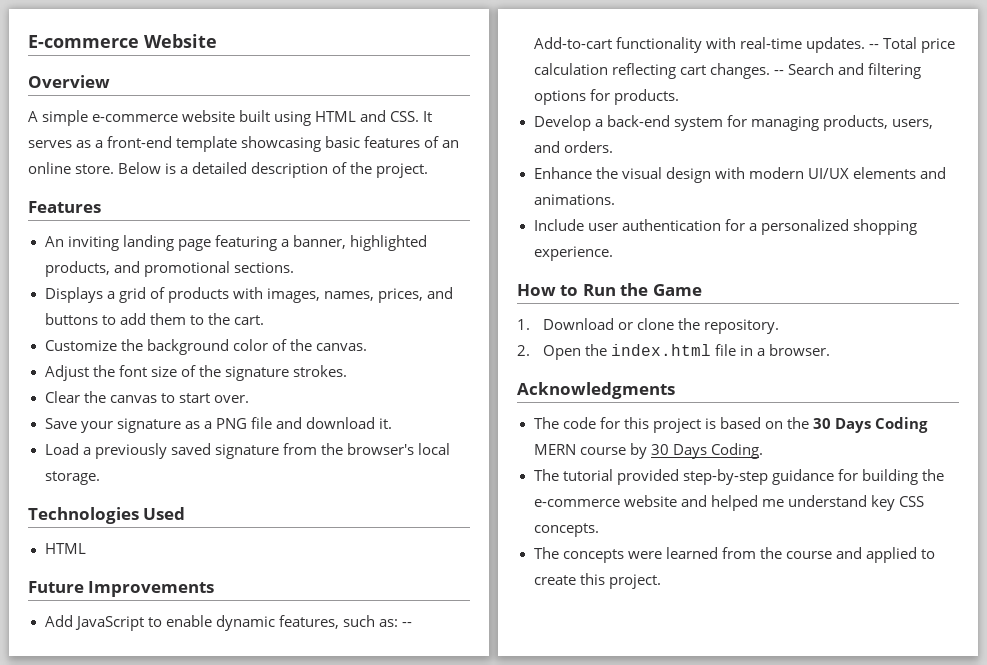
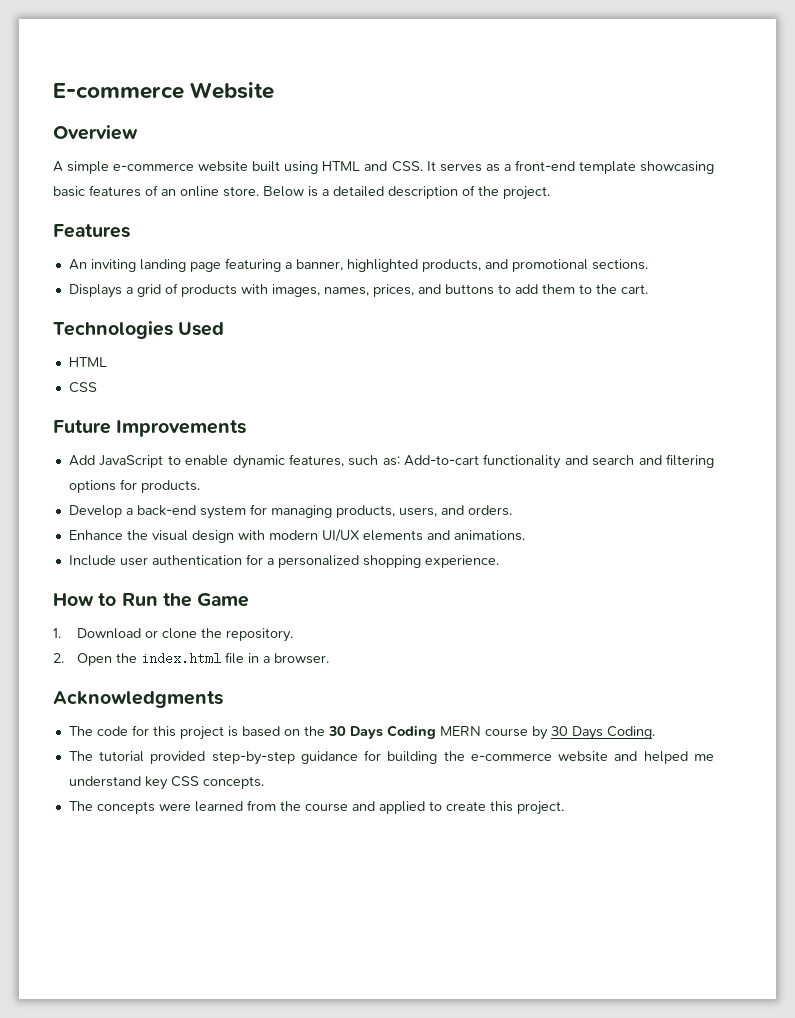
- Customize the background color of the canvas.
- Adjust the font size of the signature strokes.
- Clear the canvas to start over.
- Save your signature as a PNG file and download it.
- Load a previously saved signature from the browser's local storage.
  Technologies Used
  HTML
+ CSS
- Add JavaScript to enable dynamic features, such as: -- Add-to-cart functionality with real-time updates. -- Total price calculation reflecting cart changes. -- Search and filtering options for products.
+ Add JavaScript to enable dynamic features, such as: Add-to-cart functionality and search and filtering options for products.

